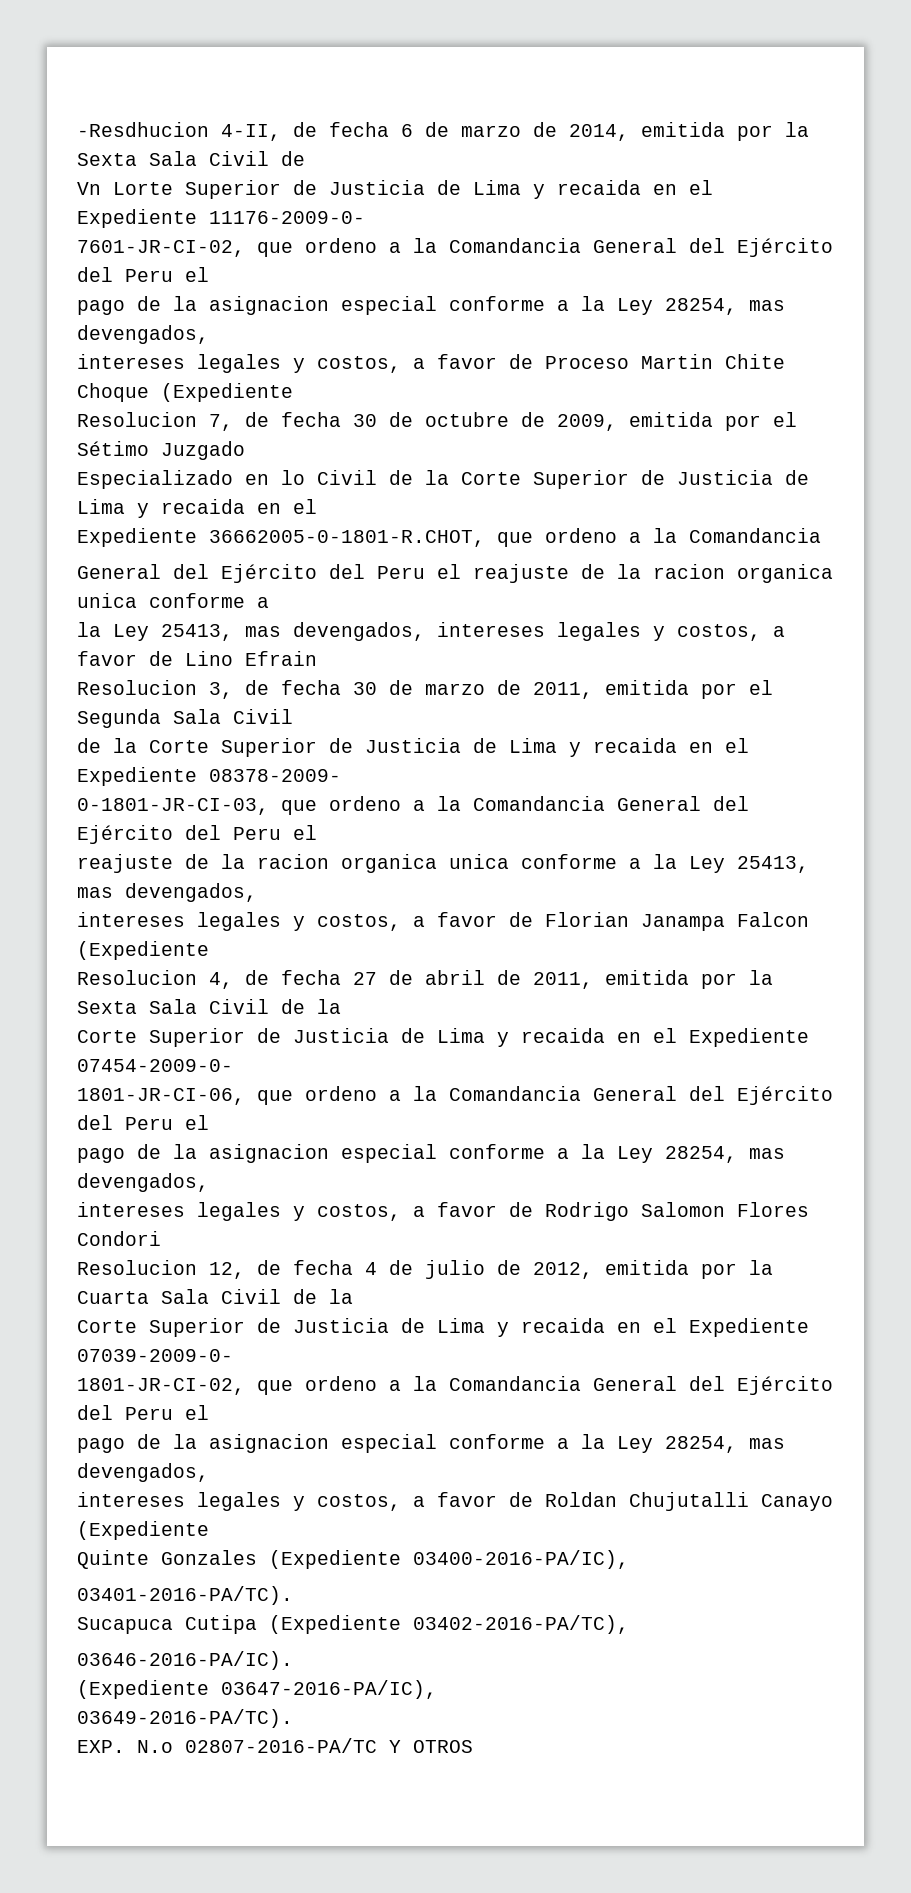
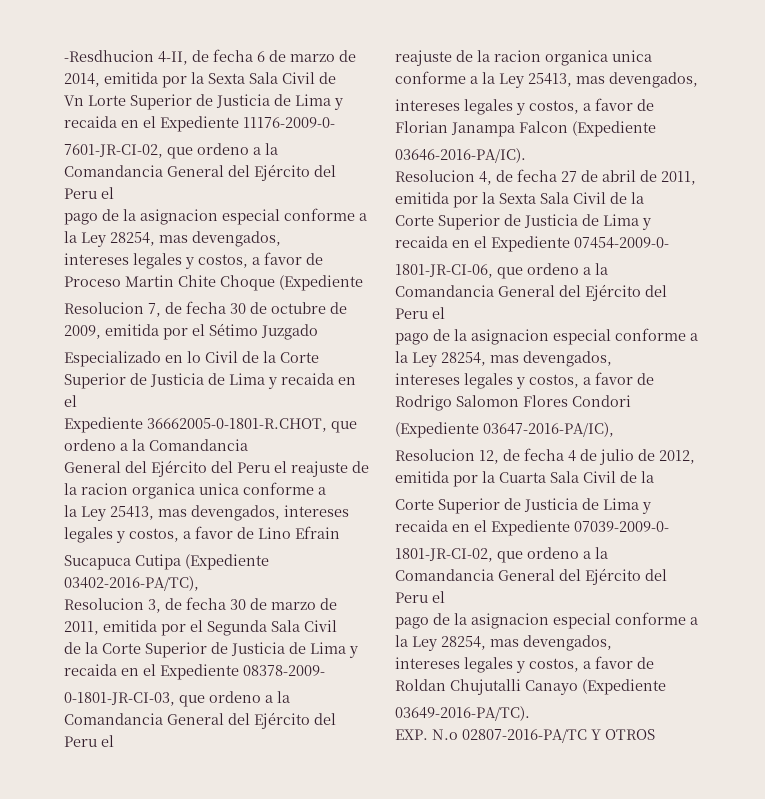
+ Sucapuca Cutipa (Expediente 03402-2016-PA/TC),
+ 03646-2016-PA/IC).
+ (Expediente 03647-2016-PA/IC),
- Quinte Gonzales (Expediente 03400-2016-PA/IC),
- 03401-2016-PA/TC).
- Sucapuca Cutipa (Expediente 03402-2016-PA/TC),
- 03646-2016-PA/IC).
- (Expediente 03647-2016-PA/IC),

